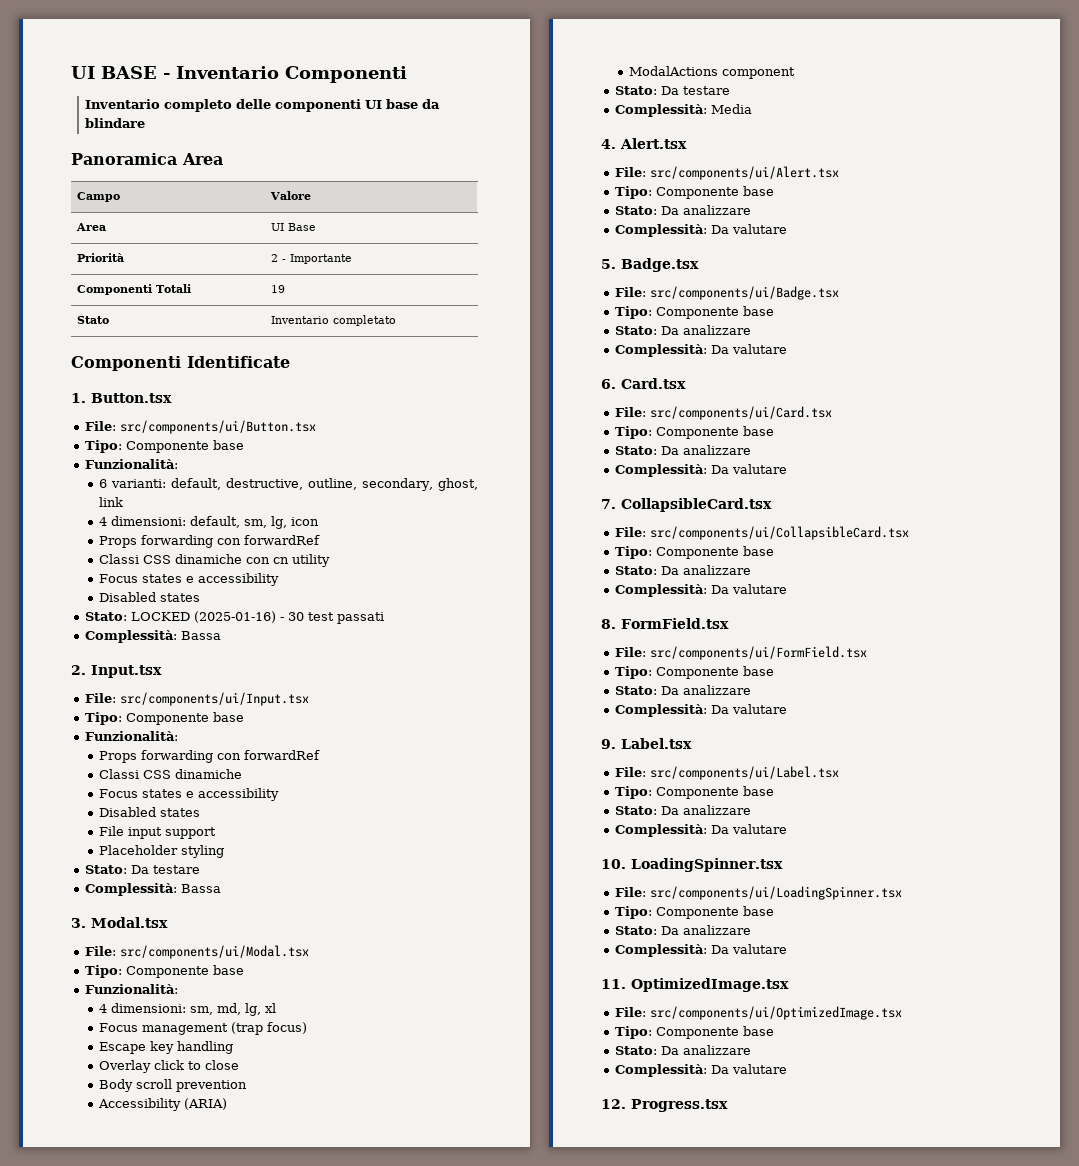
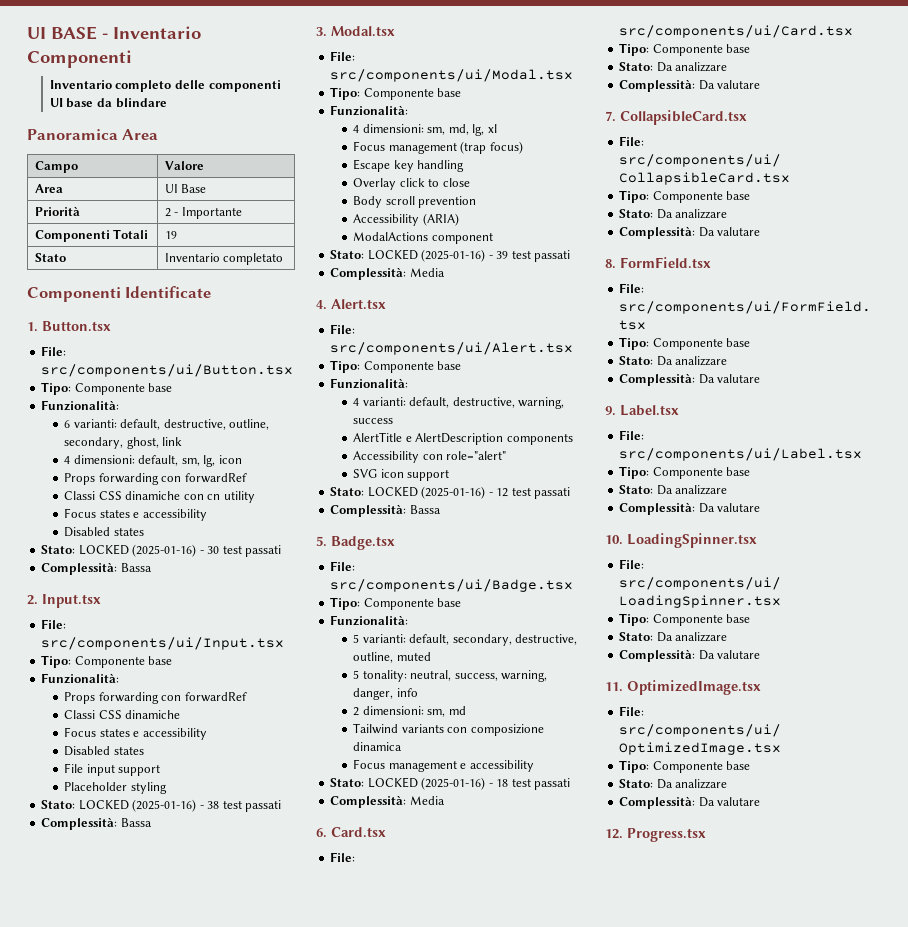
  Placeholder styling
- Stato: Da testare
+ Stato: LOCKED (2025-01-16) - 38 test passati
  ModalActions component
- Stato: Da testare
+ Stato: LOCKED (2025-01-16) - 39 test passati
  File: src/components/ui/Alert.tsx
  Tipo: Componente base
- Stato: Da analizzare
- Complessità: Da valutare
+ Funzionalità:
+ 4 varianti: default, destructive, warning, success
+ AlertTitle e AlertDescription components
+ Accessibility con role="alert"
+ SVG icon support
+ Stato: LOCKED (2025-01-16) - 12 test passati
+ Complessità: Bassa
  File: src/components/ui/Badge.tsx
  Tipo: Componente base
- Stato: Da analizzare
- Complessità: Da valutare
+ Funzionalità:
+ 5 varianti: default, secondary, destructive, outline, muted
+ 5 tonality: neutral, success, warning, danger, info
+ 2 dimensioni: sm, md
+ Tailwind variants con composizione dinamica
+ Focus management e accessibility
+ Stato: LOCKED (2025-01-16) - 18 test passati
+ Complessità: Media

